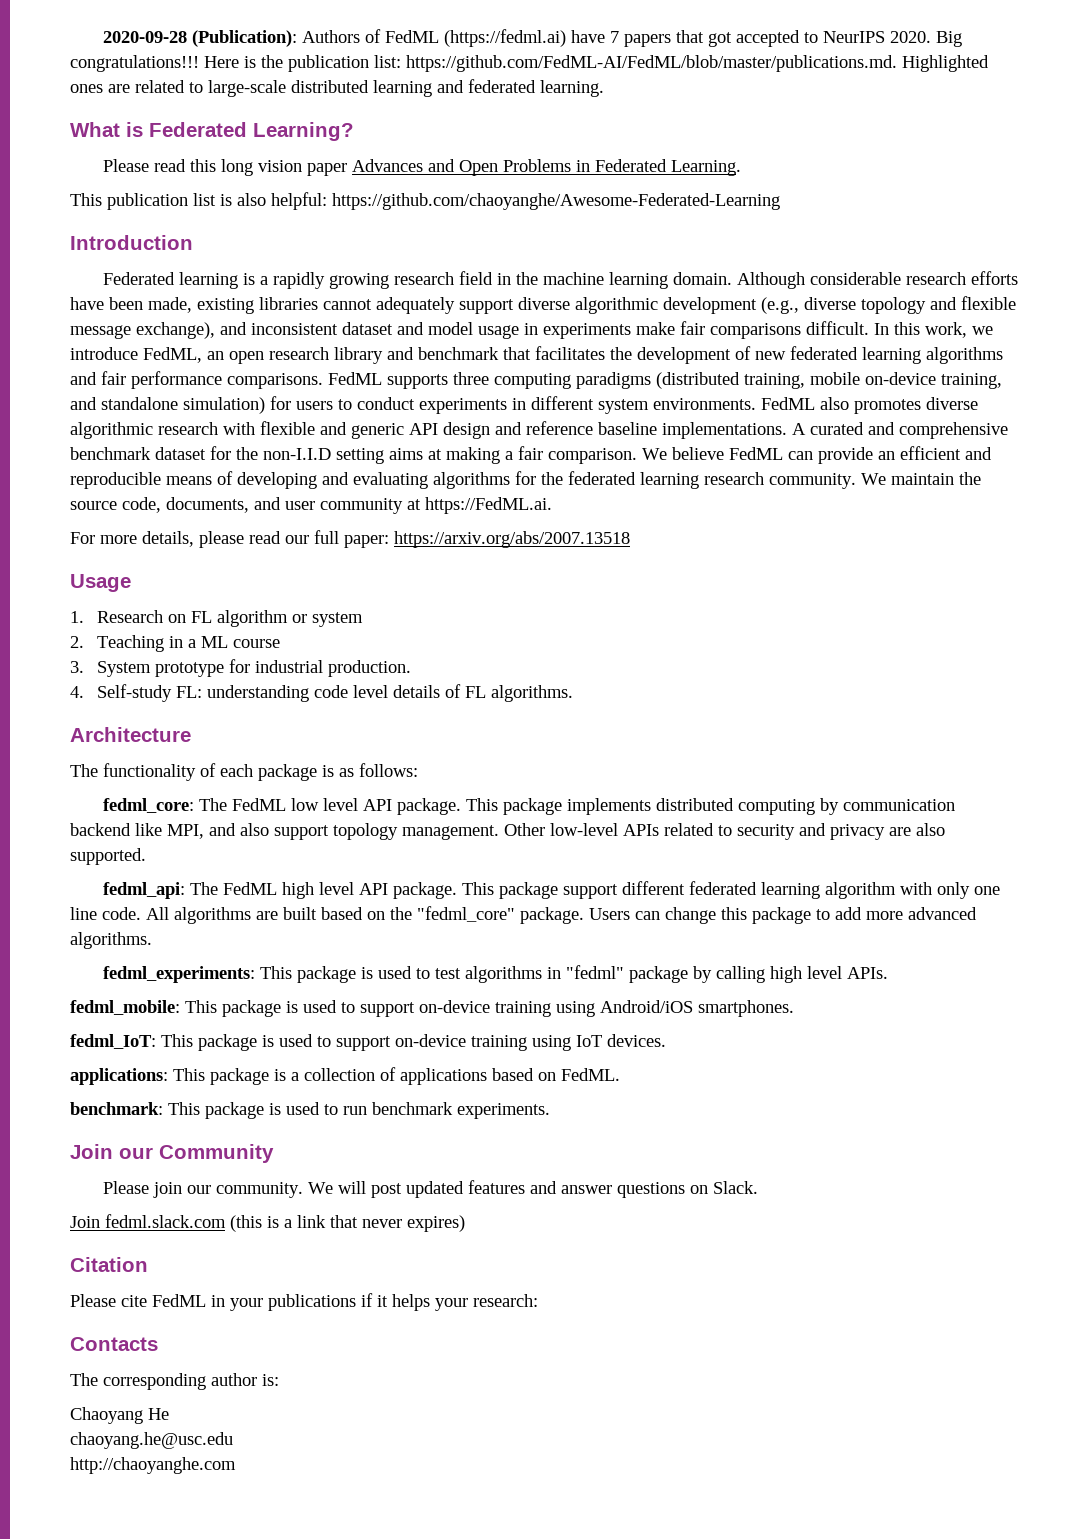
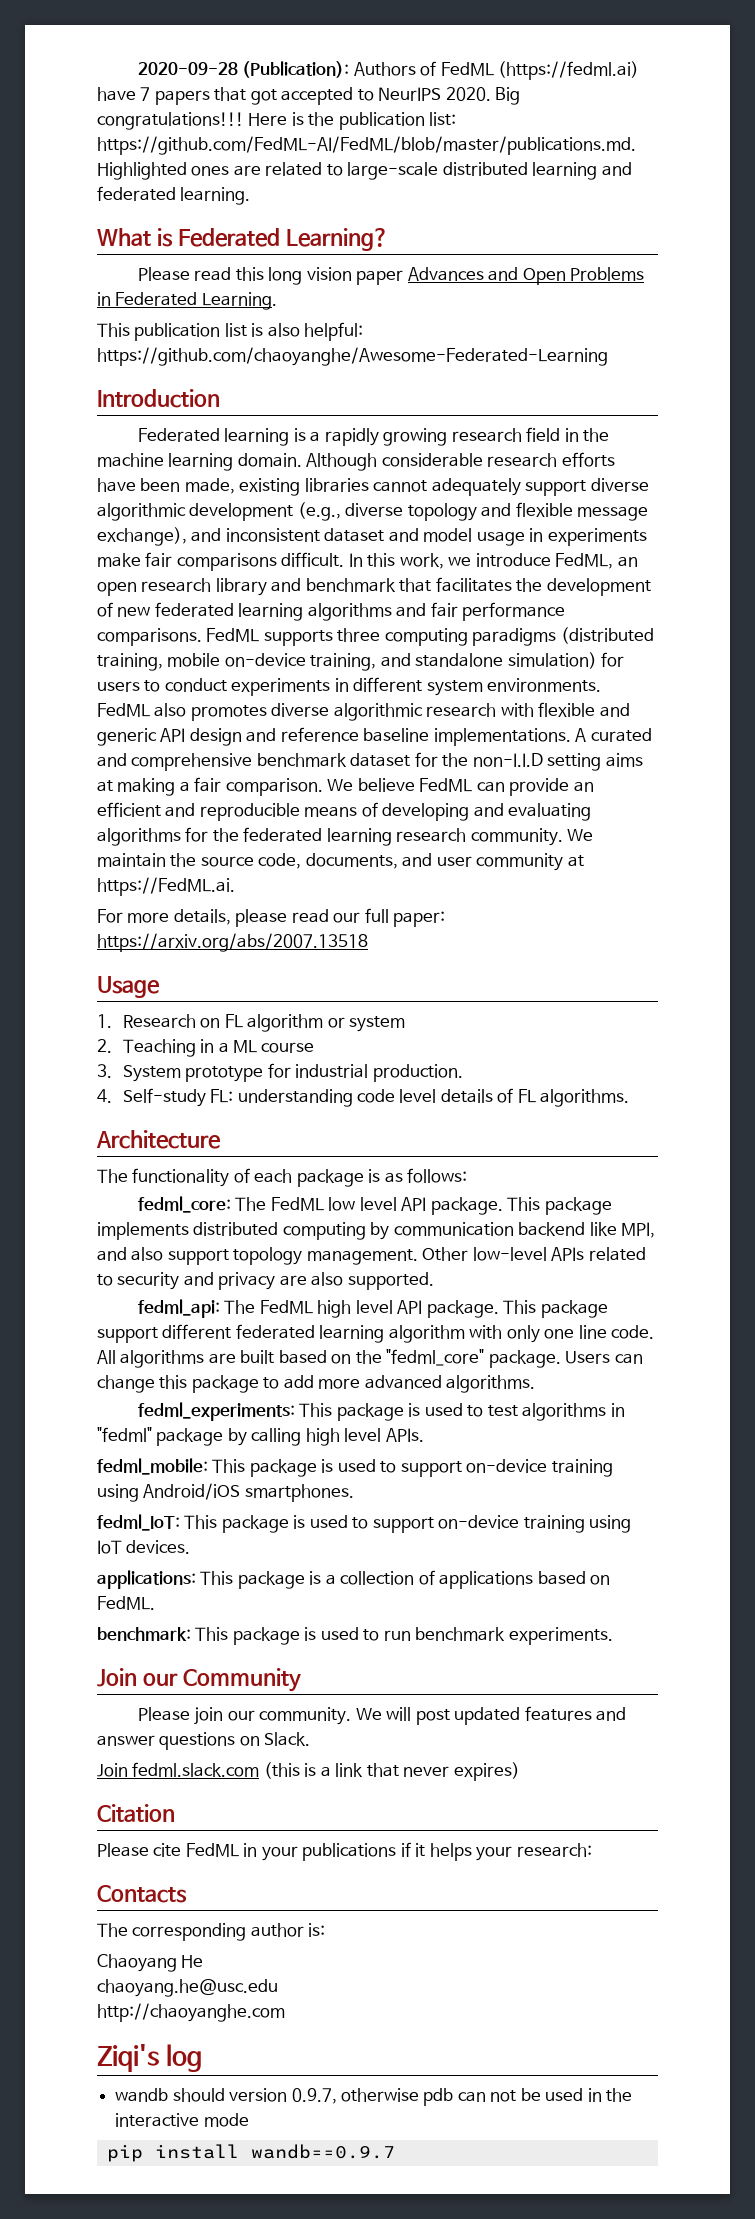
+ Ziqi's log
+ wandb should version 0.9.7, otherwise pdb can not be used in the interactive mode
+ pip install wandb==0.9.7

